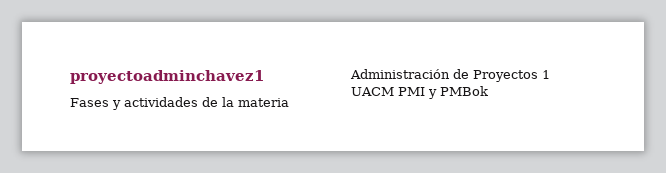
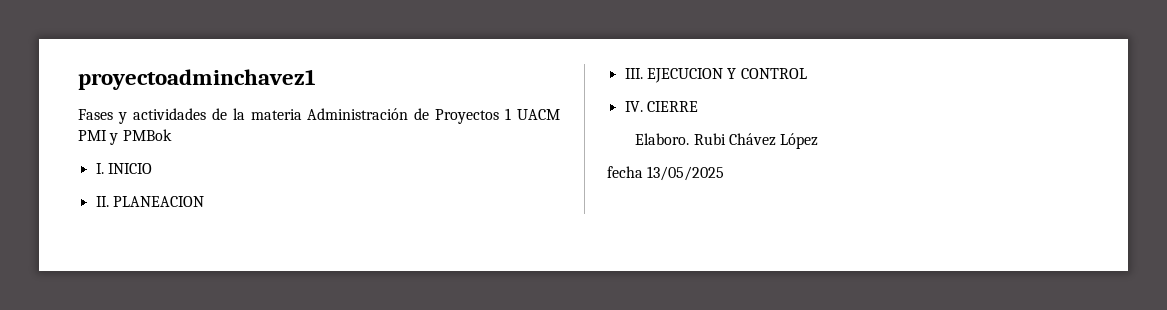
+ I. INICIO
+ II. PLANEACION
+ III. EJECUCION Y CONTROL
+ IV. CIERRE
+ Elaboro. Rubi Chávez López
+ fecha 13/05/2025

